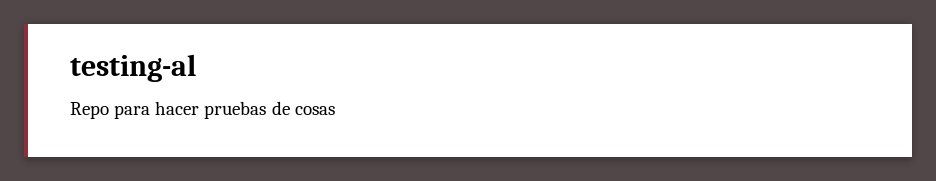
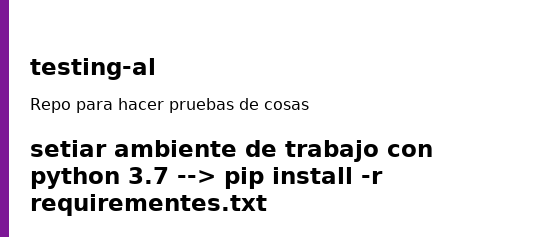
+ setiar ambiente de trabajo con python 3.7 --> pip install -r requirementes.txt

